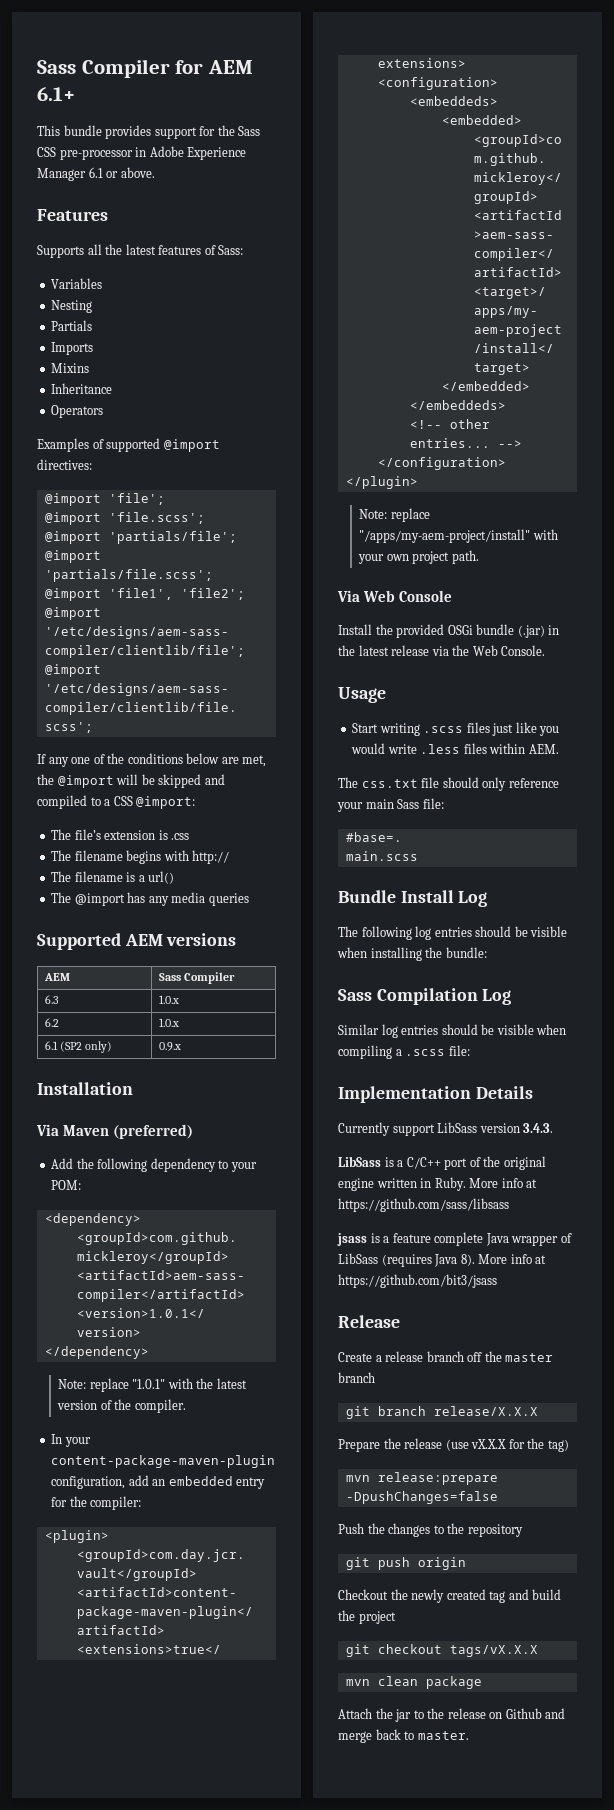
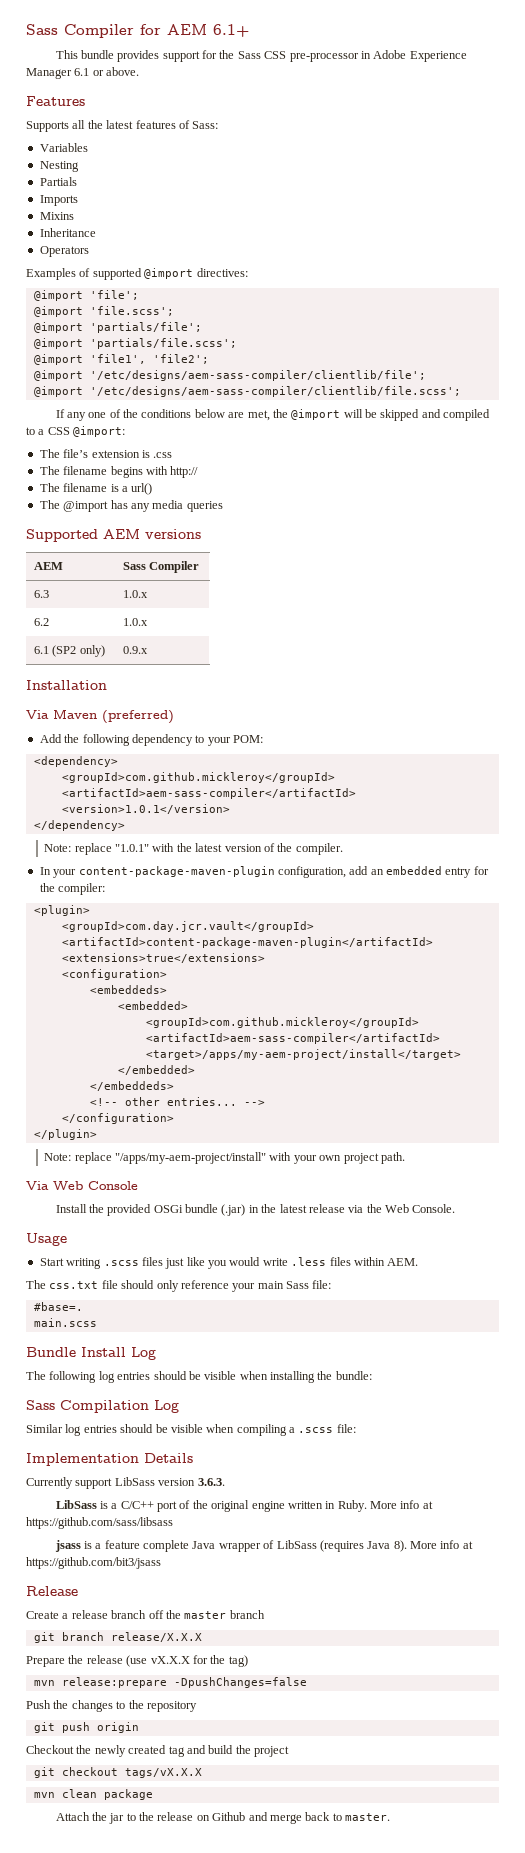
- Currently support LibSass version 3.4.3.
+ Currently support LibSass version 3.6.3.

